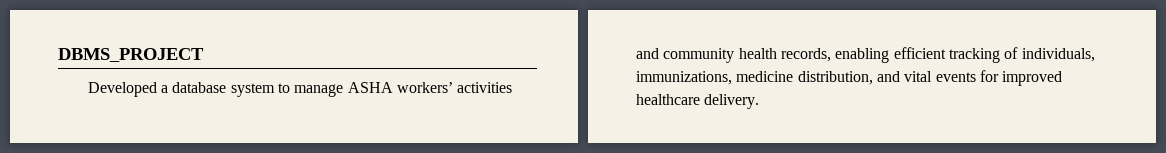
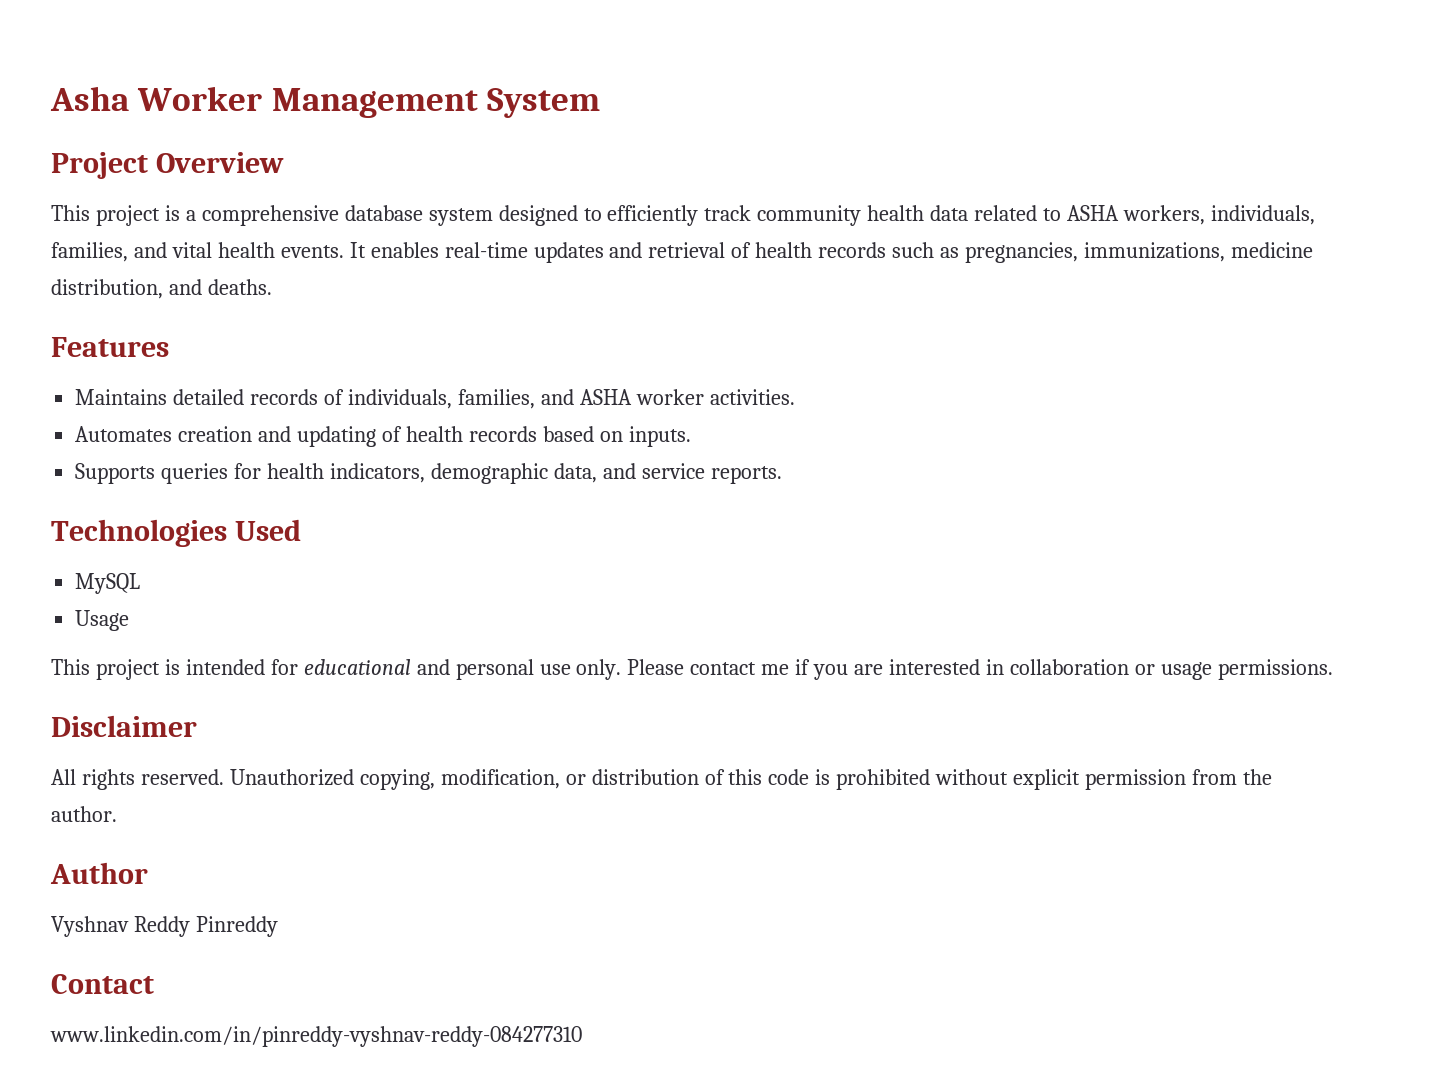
- DBMS_PROJECT
- Developed a database system to manage ASHA workers’ activities and community health records, enabling efficient tracking of individuals, immunizations, medicine distribution, and vital events for improved healthcare delivery.
+ Asha Worker Management System
+ Project Overview
+ This project is a comprehensive database system designed to efficiently track community health data related to ASHA workers, individuals, families, and vital health events. It enables real-time updates and retrieval of health records such as pregnancies, immunizations, medicine distribution, and deaths.
+ Features
+ Maintains detailed records of individuals, families, and ASHA worker activities.
+ Automates creation and updating of health records based on inputs.
+ Supports queries for health indicators, demographic data, and service reports.
+ Technologies Used
+ MySQL
+ Usage
+ This project is intended for educational and personal use only. Please contact me if you are interested in collaboration or usage permissions.
+ Disclaimer
+ All rights reserved. Unauthorized copying, modification, or distribution of this code is prohibited without explicit permission from the author.
+ Author
+ Vyshnav Reddy Pinreddy
+ Contact
+ www.linkedin.com/in/pinreddy-vyshnav-reddy-084277310

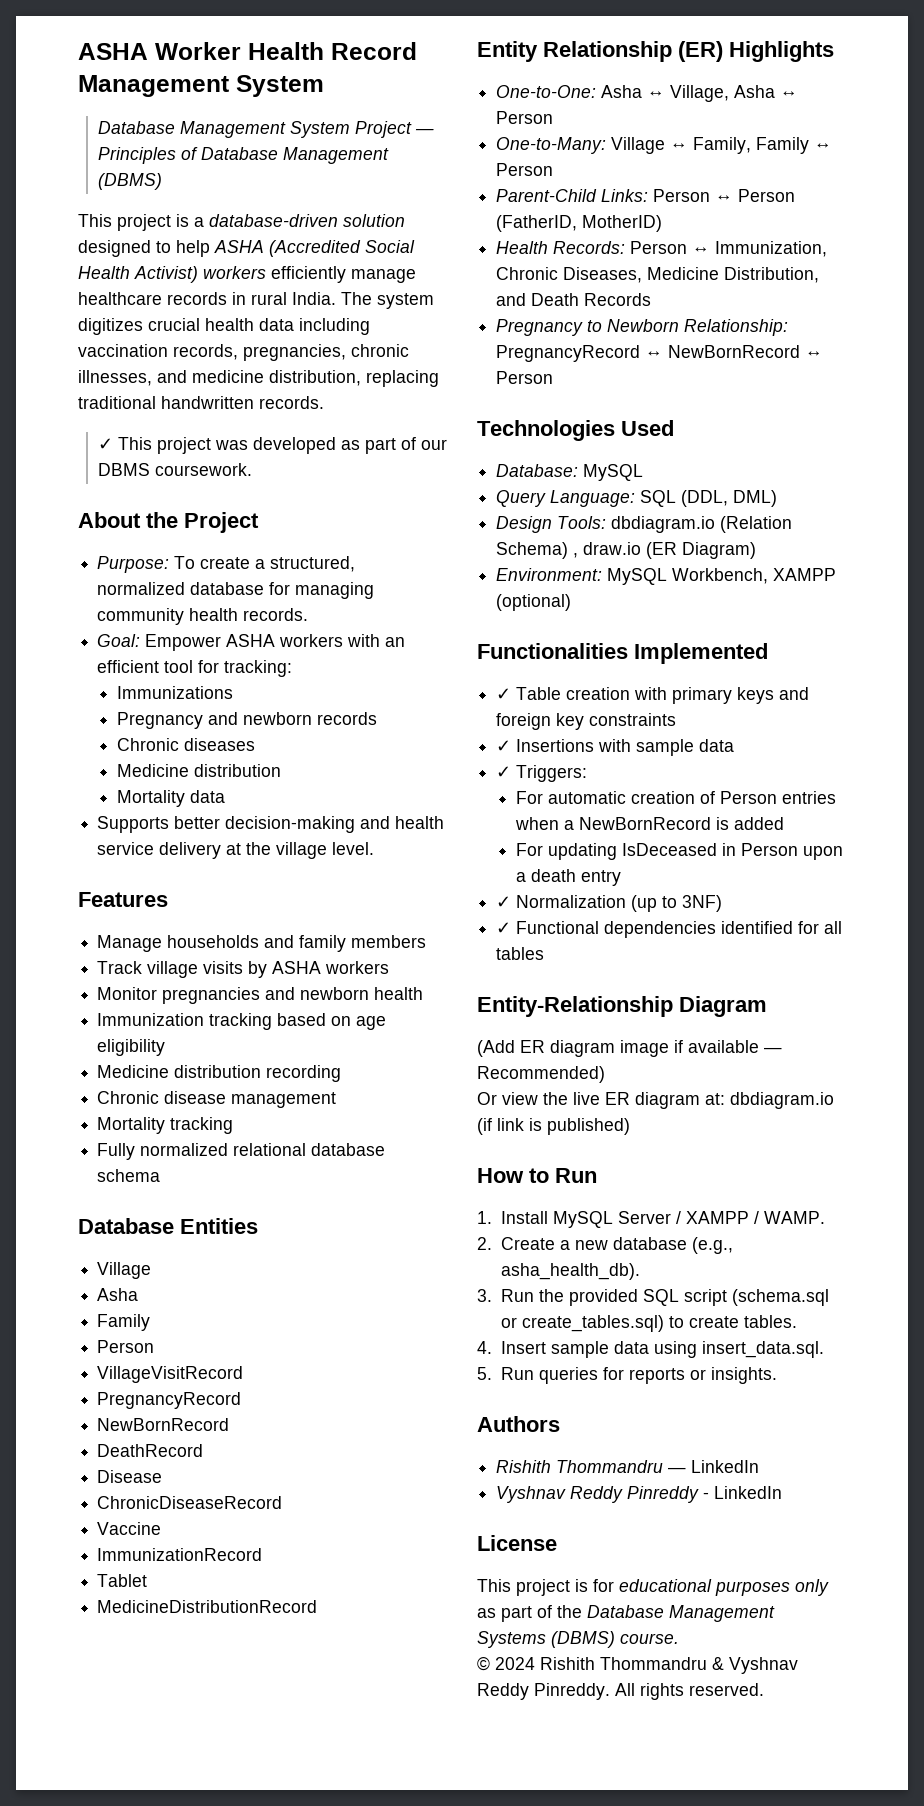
- Asha Worker Management System
- Project Overview
- This project is a comprehensive database system designed to efficiently track community health data related to ASHA workers, individuals, families, and vital health events. It enables real-time updates and retrieval of health records such as pregnancies, immunizations, medicine distribution, and deaths.
+ ASHA Worker Health Record Management System
+ Database Management System Project — Principles of Database Management (DBMS)
+ This project is a database-driven solution designed to help ASHA (Accredited Social Health Activist) workers efficiently manage healthcare records in rural India. The system digitizes crucial health data including vaccination records, pregnancies, chronic illnesses, and medicine distribution, replacing traditional handwritten records.
+ ✓ This project was developed as part of our DBMS coursework.
+ About the Project
+ Purpose: To create a structured, normalized database for managing community health records.
+ Goal: Empower ASHA workers with an efficient tool for tracking:
+ Immunizations
+ Pregnancy and newborn records
+ Chronic diseases
+ Medicine distribution
+ Mortality data
+ Supports better decision-making and health service delivery at the village level.
  Features
- Maintains detailed records of individuals, families, and ASHA worker activities.
- Automates creation and updating of health records based on inputs.
- Supports queries for health indicators, demographic data, and service reports.
+ Manage households and family members
+ Track village visits by ASHA workers
+ Monitor pregnancies and newborn health
+ Immunization tracking based on age eligibility
+ Medicine distribution recording
+ Chronic disease management
+ Mortality tracking
+ Fully normalized relational database schema
+ Database Entities
+ Village
+ Asha
+ Family
+ Person
+ VillageVisitRecord
+ PregnancyRecord
+ NewBornRecord
+ DeathRecord
+ Disease
+ ChronicDiseaseRecord
+ Vaccine
+ ImmunizationRecord
+ Tablet
+ MedicineDistributionRecord
+ Entity Relationship (ER) Highlights
+ One-to-One: Asha ↔ Village, Asha ↔ Person
+ One-to-Many: Village ↔ Family, Family ↔ Person
+ Parent-Child Links: Person ↔ Person (FatherID, MotherID)
+ Health Records: Person ↔ Immunization, Chronic Diseases, Medicine Distribution, and Death Records
+ Pregnancy to Newborn Relationship: PregnancyRecord ↔ NewBornRecord ↔ Person
- MySQL
+ Database: MySQL
- Usage
- This project is intended for educational and personal use only. Please contact me if you are interested in collaboration or usage permissions.
- Disclaimer
- All rights reserved. Unauthorized copying, modification, or distribution of this code is prohibited without explicit permission from the author.
- Author
- Vyshnav Reddy Pinreddy
- Contact
- www.linkedin.com/in/pinreddy-vyshnav-reddy-084277310
+ Query Language: SQL (DDL, DML)
+ Design Tools: dbdiagram.io (Relation Schema) , draw.io (ER Diagram)
+ Environment: MySQL Workbench, XAMPP (optional)
+ Functionalities Implemented
+ ✓ Table creation with primary keys and foreign key constraints
+ ✓ Insertions with sample data
+ ✓ Triggers:
+ For automatic creation of Person entries when a NewBornRecord is added
+ For updating IsDeceased in Person upon a death entry
+ ✓ Normalization (up to 3NF)
+ ✓ Functional dependencies identified for all tables
+ Entity-Relationship Diagram
+ (Add ER diagram image if available — Recommended)
+ Or view the live ER diagram at: dbdiagram.io (if link is published)
+ How to Run
+ 1. Install MySQL Server / XAMPP / WAMP.
+ 2. Create a new database (e.g., asha_health_db).
+ 3. Run the provided SQL script (schema.sql or create_tables.sql) to create tables.
+ 4. Insert sample data using insert_data.sql.
+ 5. Run queries for reports or insights.
+ Authors
+ Rishith Thommandru — LinkedIn
+ Vyshnav Reddy Pinreddy - LinkedIn
+ License
+ This project is for educational purposes only as part of the Database Management Systems (DBMS) course.
+ © 2024 Rishith Thommandru & Vyshnav Reddy Pinreddy. All rights reserved.

